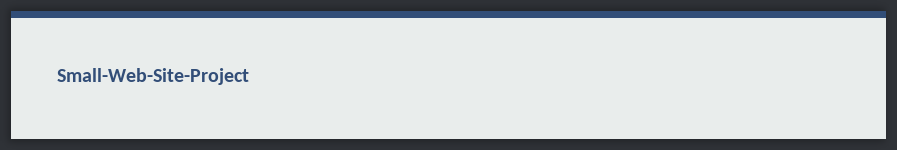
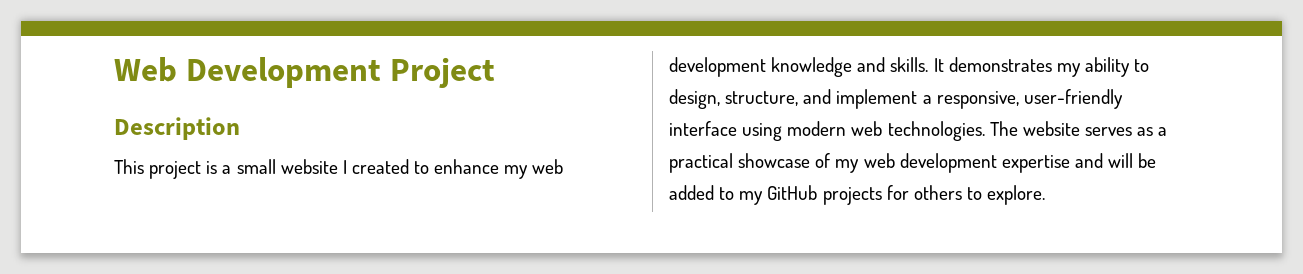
- Small-Web-Site-Project
+ Web Development Project
+ Description
+ This project is a small website I created to enhance my web development knowledge and skills. It demonstrates my ability to design, structure, and implement a responsive, user-friendly interface using modern web technologies. The website serves as a practical showcase of my web development expertise and will be added to my GitHub projects for others to explore.

